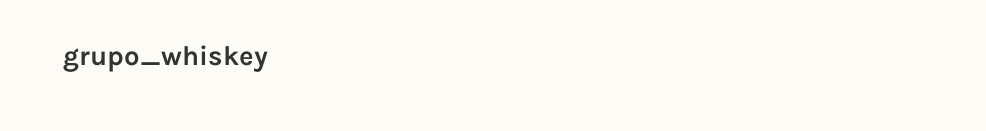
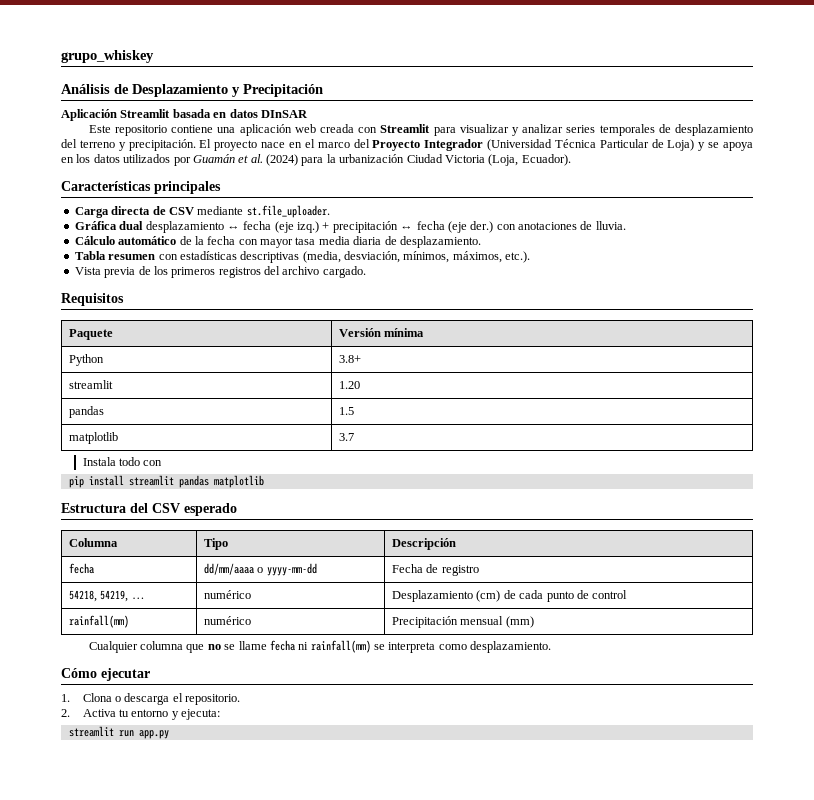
+ Análisis de Desplazamiento y Precipitación
+ Aplicación Streamlit basada en datos DInSAR
+ Este repositorio contiene una aplicación web creada con Streamlit para visualizar y analizar series temporales de desplazamiento del terreno y precipitación. El proyecto nace en el marco del Proyecto Integrador (Universidad Técnica Particular de Loja) y se apoya en los datos utilizados por Guamán et al. (2024) para la urbanización Ciudad Victoria (Loja, Ecuador).
+ Características principales
+ Carga directa de CSV mediante st.file_uploader.
+ Gráfica dual desplazamiento ↔ fecha (eje izq.) + precipitación ↔ fecha (eje der.) con anotaciones de lluvia.
+ Cálculo automático de la fecha con mayor tasa media diaria de desplazamiento.
+ Tabla resumen con estadísticas descriptivas (media, desviación, mínimos, máximos, etc.).
+ Vista previa de los primeros registros del archivo cargado.
+ Requisitos
+ Paquete | Versión mínima
+ Python | 3.8+
+ streamlit | 1.20
+ pandas | 1.5
+ matplotlib | 3.7
+ Instala todo con
+ pip install streamlit pandas matplotlib
+ Estructura del CSV esperado
+ Columna | Tipo | Descripción
+ fecha | dd/mm/aaaa o yyyy-mm-dd | Fecha de registro
+ 54218, 54219, … | numérico | Desplazamiento (cm) de cada punto de control
+ rainfall(mm) | numérico | Precipitación mensual (mm)
+ Cualquier columna que no se llame fecha ni rainfall(mm) se interpreta como desplazamiento.
+ Cómo ejecutar
+ 1. Clona o descarga el repositorio.
+ 2. Activa tu entorno y ejecuta:
+ streamlit run app.py

